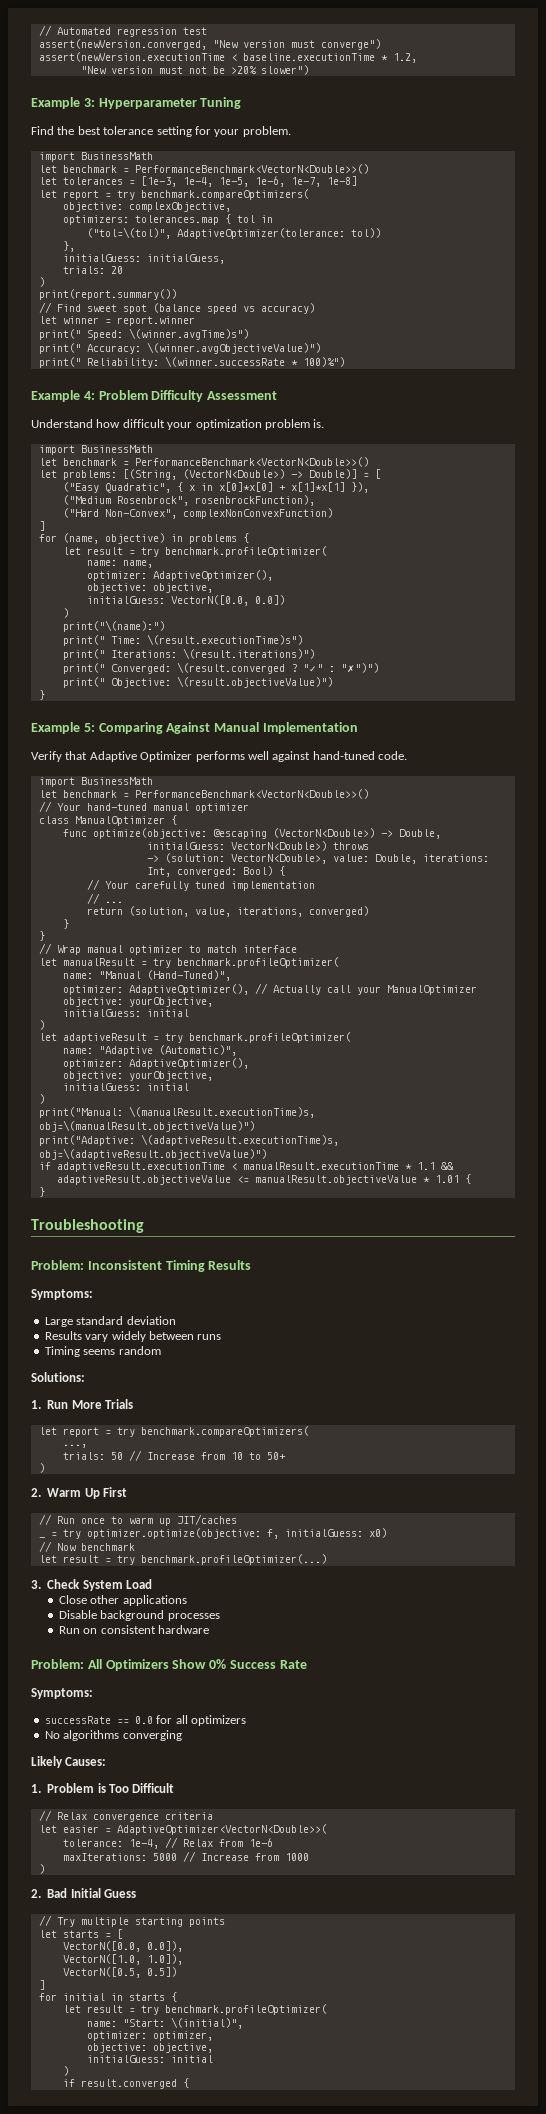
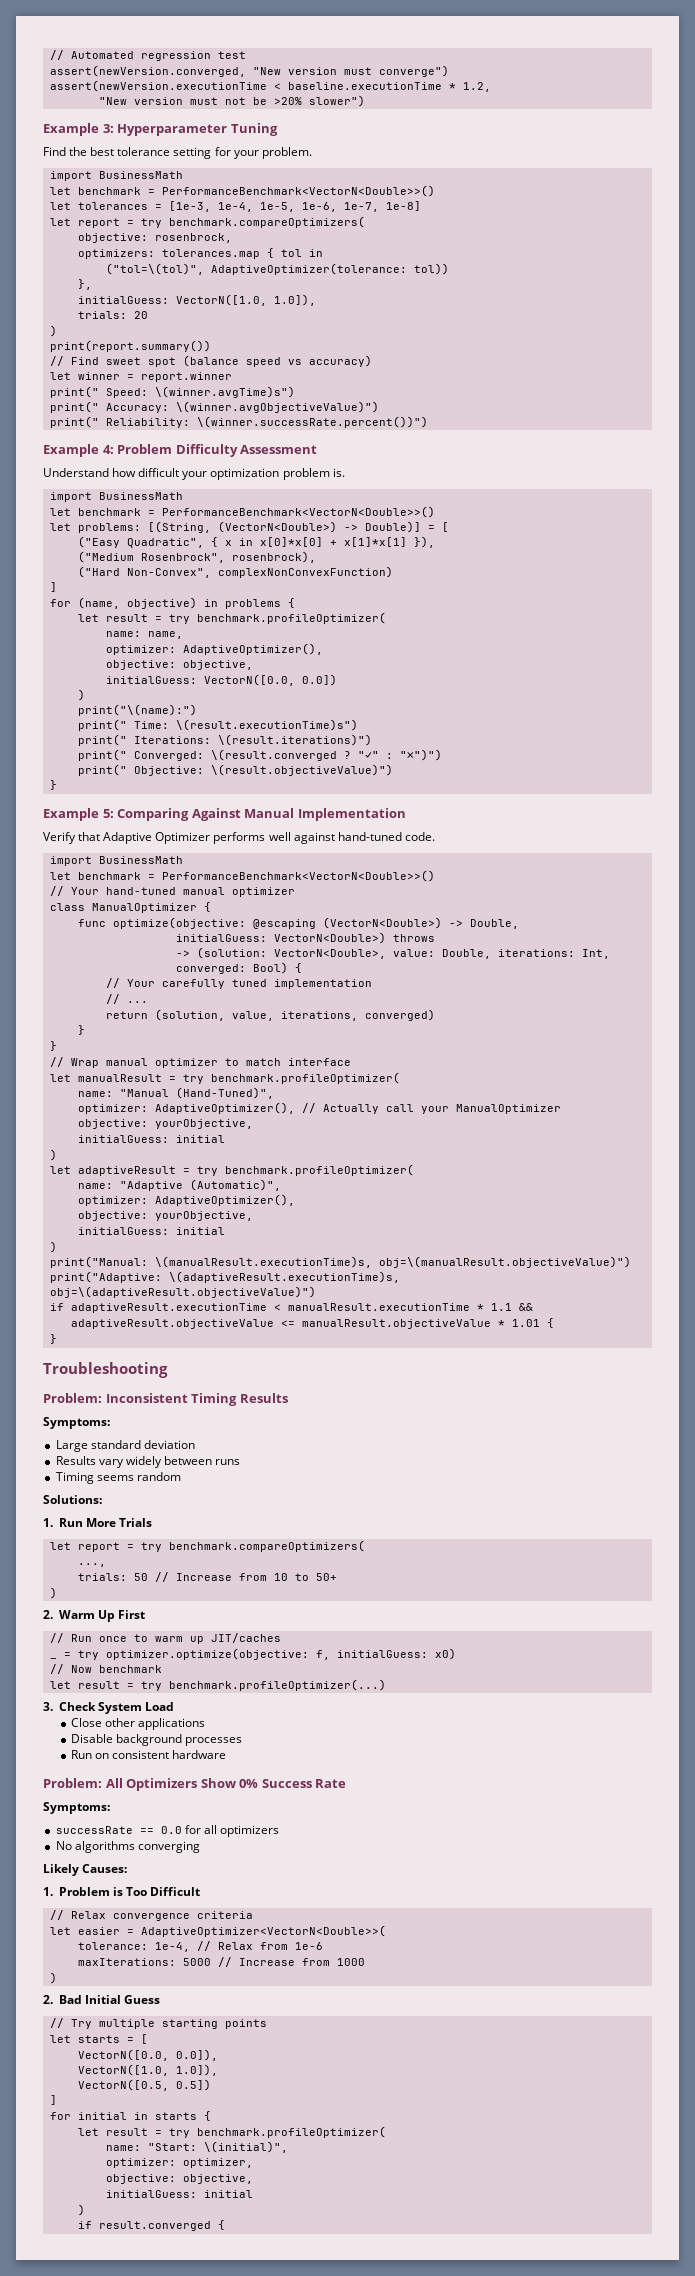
- objective: complexObjective,
+ objective: rosenbrock,
- initialGuess: initialGuess,
+ initialGuess: VectorN([1.0, 1.0]),
- print(" Reliability: \(winner.successRate * 100)%")
+ print(" Reliability: \(winner.successRate.percent())")
- ("Medium Rosenbrock", rosenbrockFunction),
+ ("Medium Rosenbrock", rosenbrock),

